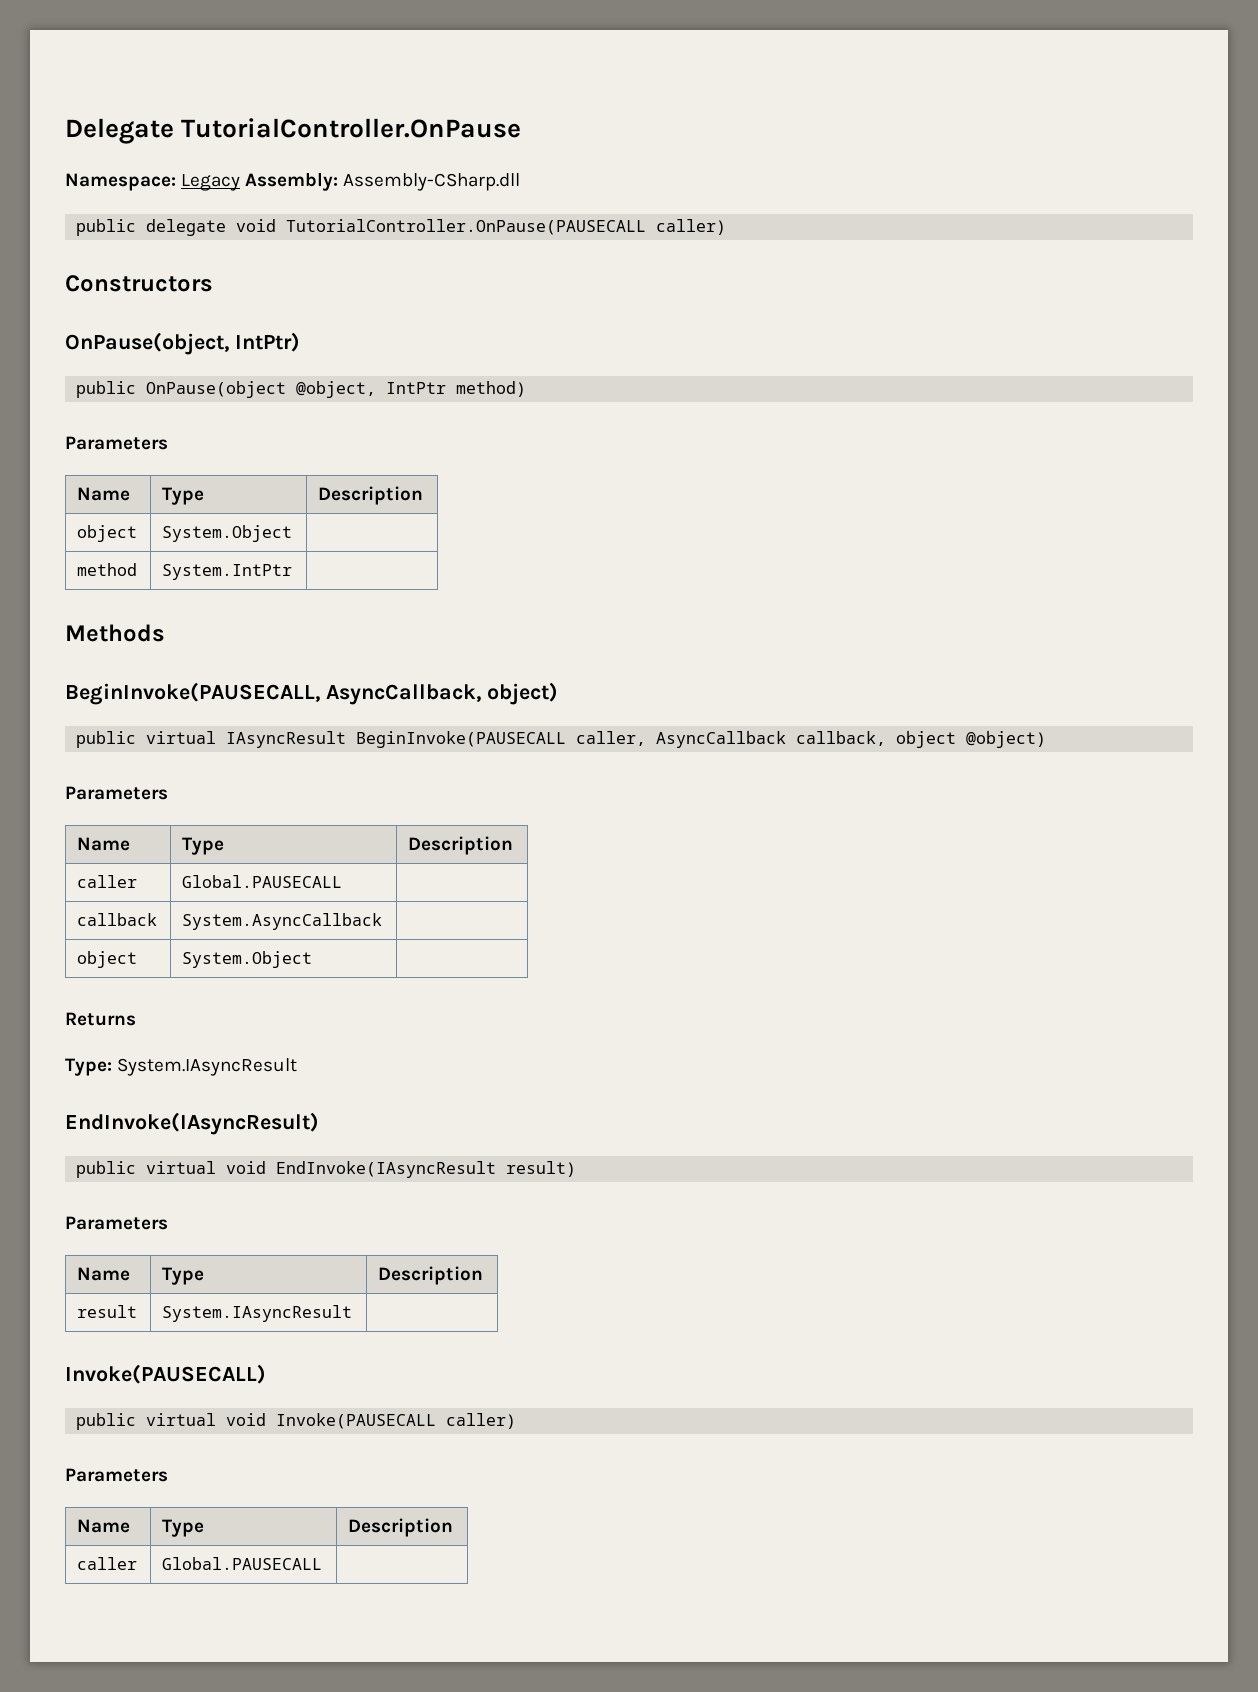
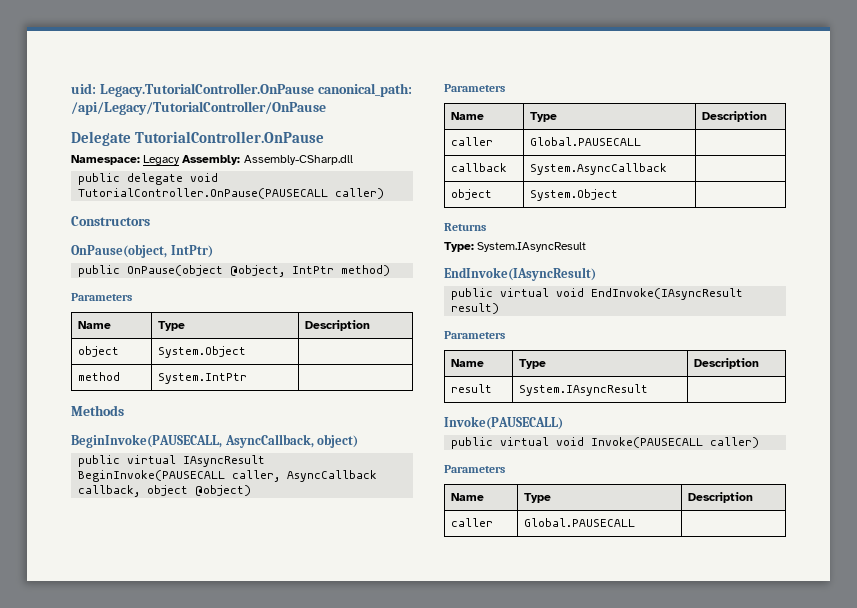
+ uid: Legacy.TutorialController.OnPause canonical_path: /api/Legacy/TutorialController/OnPause

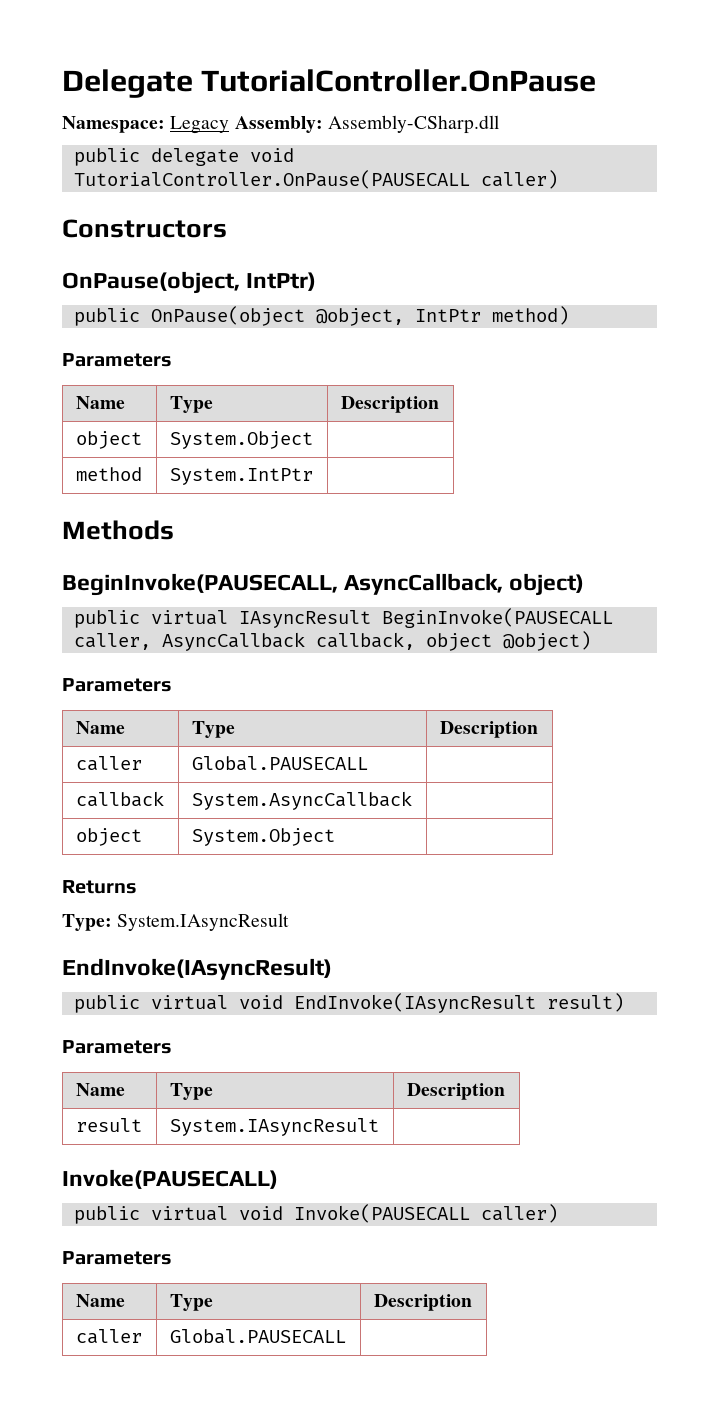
- uid: Legacy.TutorialController.OnPause canonical_path: /api/Legacy/TutorialController/OnPause

